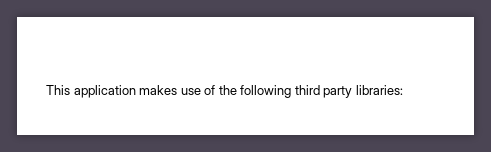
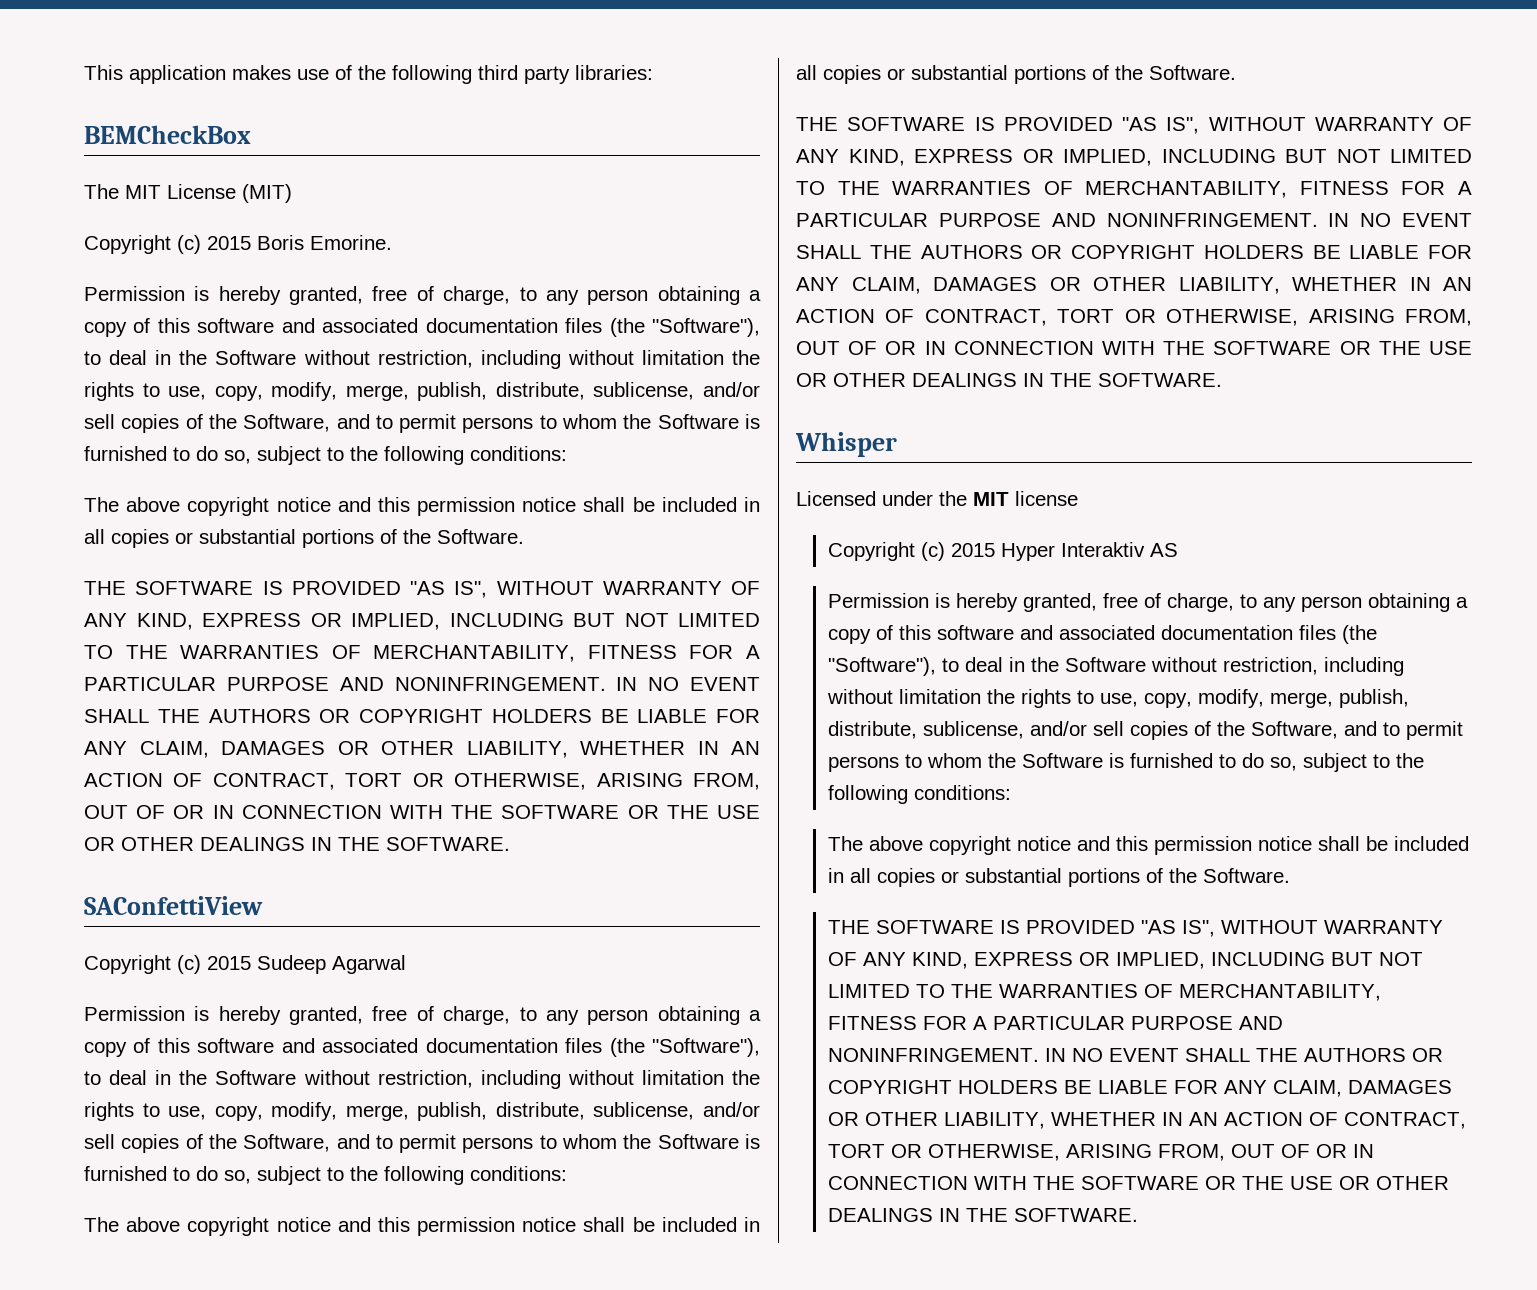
+ BEMCheckBox
+ The MIT License (MIT)
+ Copyright (c) 2015 Boris Emorine.
+ Permission is hereby granted, free of charge, to any person obtaining a copy of this software and associated documentation files (the "Software"), to deal in the Software without restriction, including without limitation the rights to use, copy, modify, merge, publish, distribute, sublicense, and/or sell copies of the Software, and to permit persons to whom the Software is furnished to do so, subject to the following conditions:
+ The above copyright notice and this permission notice shall be included in all copies or substantial portions of the Software.
+ THE SOFTWARE IS PROVIDED "AS IS", WITHOUT WARRANTY OF ANY KIND, EXPRESS OR IMPLIED, INCLUDING BUT NOT LIMITED TO THE WARRANTIES OF MERCHANTABILITY, FITNESS FOR A PARTICULAR PURPOSE AND NONINFRINGEMENT. IN NO EVENT SHALL THE AUTHORS OR COPYRIGHT HOLDERS BE LIABLE FOR ANY CLAIM, DAMAGES OR OTHER LIABILITY, WHETHER IN AN ACTION OF CONTRACT, TORT OR OTHERWISE, ARISING FROM, OUT OF OR IN CONNECTION WITH THE SOFTWARE OR THE USE OR OTHER DEALINGS IN THE SOFTWARE.
+ SAConfettiView
+ Copyright (c) 2015 Sudeep Agarwal
+ Permission is hereby granted, free of charge, to any person obtaining a copy of this software and associated documentation files (the "Software"), to deal in the Software without restriction, including without limitation the rights to use, copy, modify, merge, publish, distribute, sublicense, and/or sell copies of the Software, and to permit persons to whom the Software is furnished to do so, subject to the following conditions:
+ The above copyright notice and this permission notice shall be included in all copies or substantial portions of the Software.
+ THE SOFTWARE IS PROVIDED "AS IS", WITHOUT WARRANTY OF ANY KIND, EXPRESS OR IMPLIED, INCLUDING BUT NOT LIMITED TO THE WARRANTIES OF MERCHANTABILITY, FITNESS FOR A PARTICULAR PURPOSE AND NONINFRINGEMENT. IN NO EVENT SHALL THE AUTHORS OR COPYRIGHT HOLDERS BE LIABLE FOR ANY CLAIM, DAMAGES OR OTHER LIABILITY, WHETHER IN AN ACTION OF CONTRACT, TORT OR OTHERWISE, ARISING FROM, OUT OF OR IN CONNECTION WITH THE SOFTWARE OR THE USE OR OTHER DEALINGS IN THE SOFTWARE.
+ Whisper
+ Licensed under the MIT license
+ Copyright (c) 2015 Hyper Interaktiv AS
+ Permission is hereby granted, free of charge, to any person obtaining a copy of this software and associated documentation files (the "Software"), to deal in the Software without restriction, including without limitation the rights to use, copy, modify, merge, publish, distribute, sublicense, and/or sell copies of the Software, and to permit persons to whom the Software is furnished to do so, subject to the following conditions:
+ The above copyright notice and this permission notice shall be included in all copies or substantial portions of the Software.
+ THE SOFTWARE IS PROVIDED "AS IS", WITHOUT WARRANTY OF ANY KIND, EXPRESS OR IMPLIED, INCLUDING BUT NOT LIMITED TO THE WARRANTIES OF MERCHANTABILITY, FITNESS FOR A PARTICULAR PURPOSE AND NONINFRINGEMENT. IN NO EVENT SHALL THE AUTHORS OR COPYRIGHT HOLDERS BE LIABLE FOR ANY CLAIM, DAMAGES OR OTHER LIABILITY, WHETHER IN AN ACTION OF CONTRACT, TORT OR OTHERWISE, ARISING FROM, OUT OF OR IN CONNECTION WITH THE SOFTWARE OR THE USE OR OTHER DEALINGS IN THE SOFTWARE.

